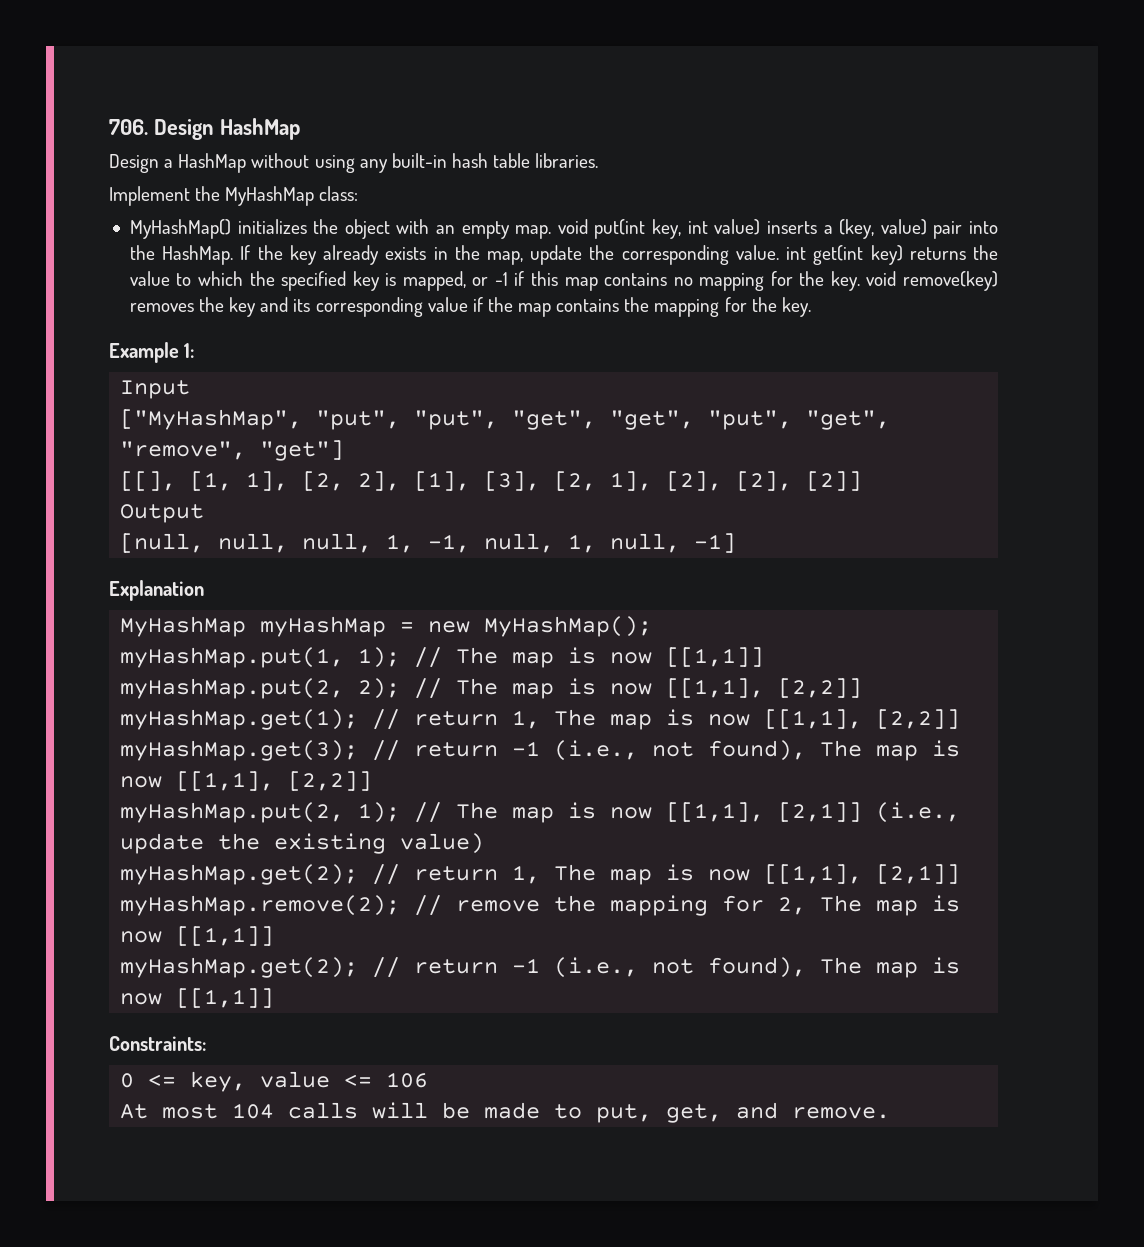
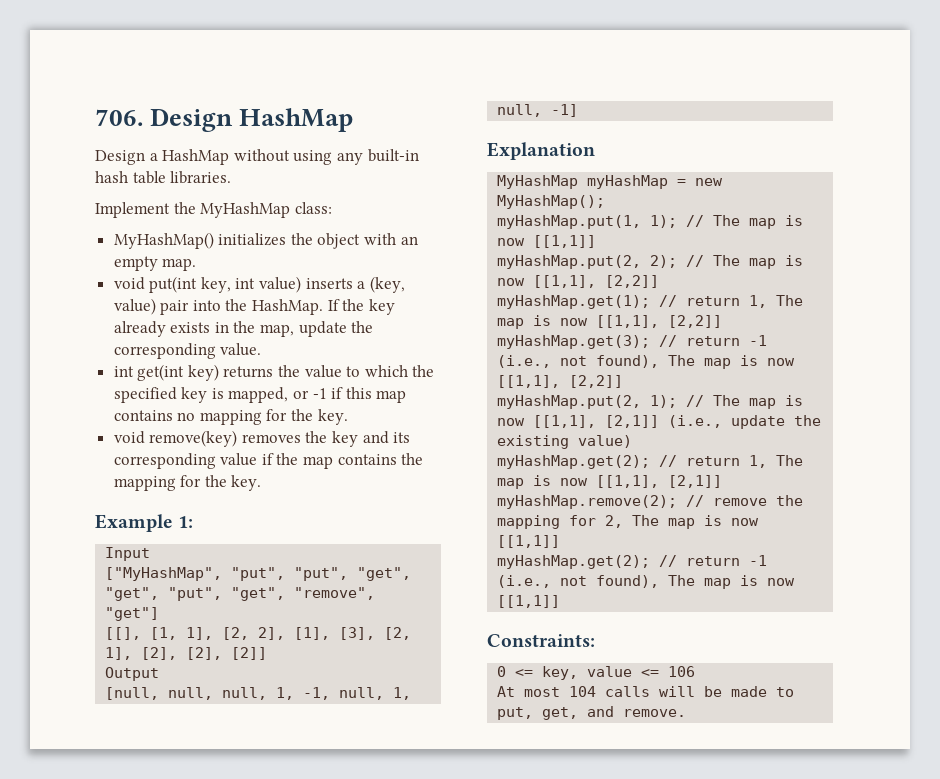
- MyHashMap() initializes the object with an empty map. void put(int key, int value) inserts a (key, value) pair into the HashMap.
+ MyHashMap() initializes the object with an empty map.
+ void put(int key, int value) inserts a (key, value) pair into the HashMap.
- If the key already exists in the map, update the corresponding value. int get(int key) returns the value to which the specified key is mapped, or -1 if this map contains no mapping for the key. void remove(key) removes the key and its corresponding value if the map contains the mapping for the key.
+ If the key already exists in the map, update the corresponding value.
+ int get(int key) returns the value to which the specified key is mapped, or -1 if this map contains no mapping for the key.
+ void remove(key) removes the key and its corresponding value if the map contains the mapping for the key.

